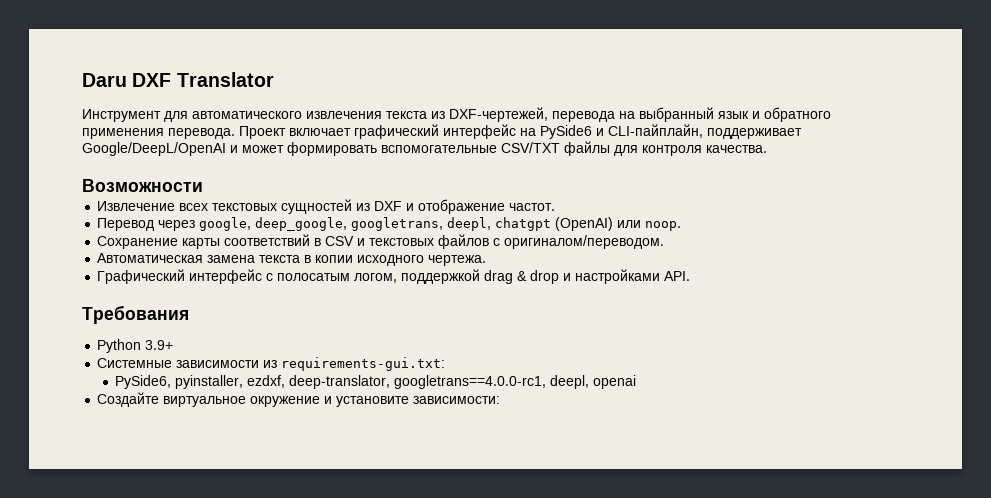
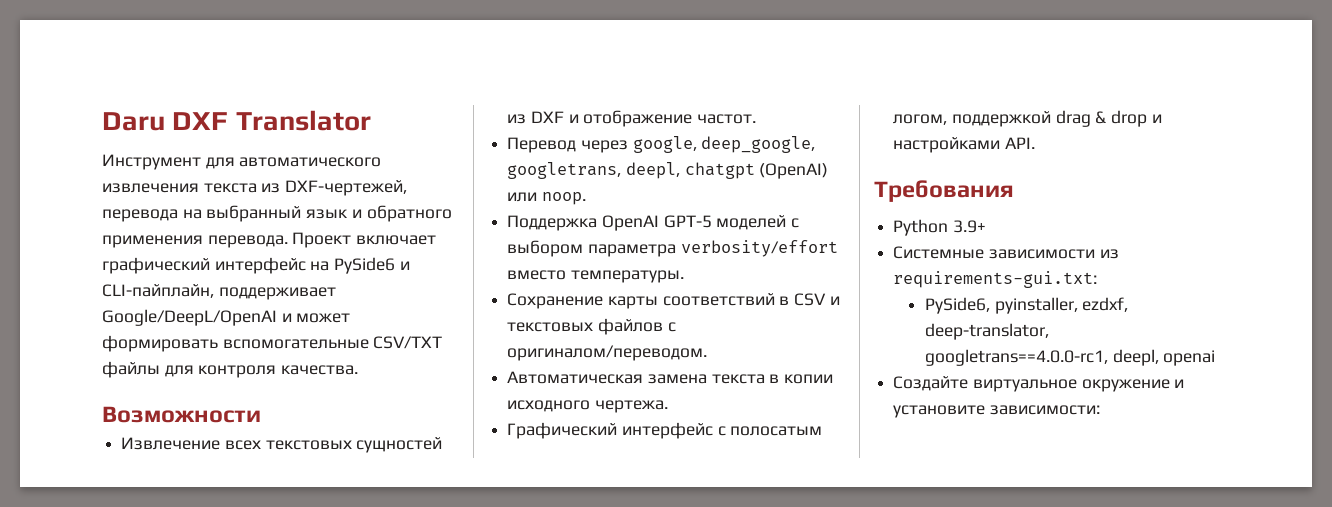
+ Поддержка OpenAI GPT-5 моделей с выбором параметра verbosity/effort вместо температуры.

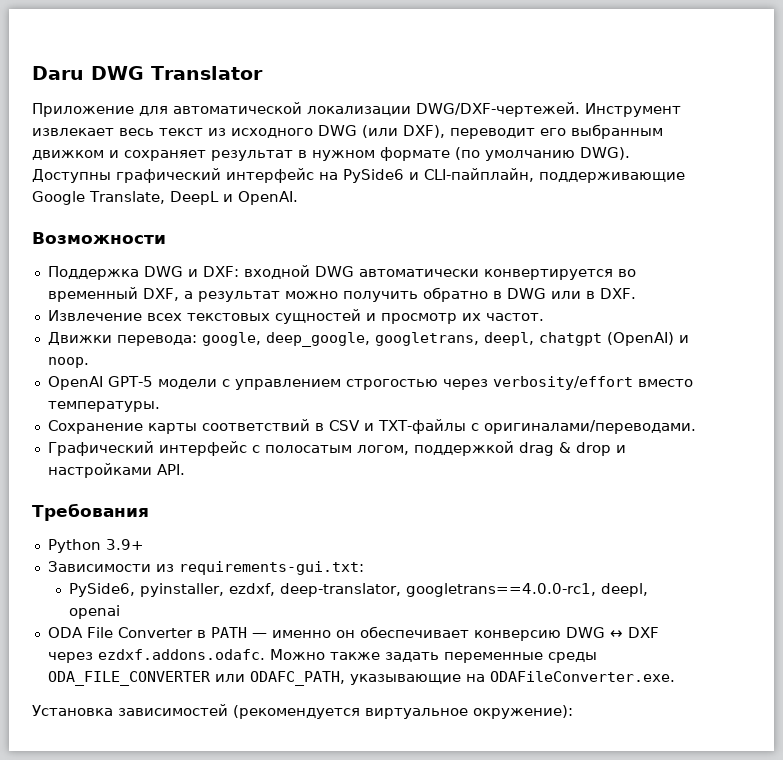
- Daru DXF Translator
+ Daru DWG Translator
- Инструмент для автоматического извлечения текста из DXF-чертежей, перевода на выбранный язык и обратного применения перевода. Проект включает графический интерфейс на PySide6 и CLI-пайплайн, поддерживает Google/DeepL/OpenAI и может формировать вспомогательные CSV/TXT файлы для контроля качества.
+ Приложение для автоматической локализации DWG/DXF-чертежей. Инструмент извлекает весь текст из исходного DWG (или DXF), переводит его выбранным движком и сохраняет результат в нужном формате (по умолчанию DWG). Доступны графический интерфейс на PySide6 и CLI-пайплайн, поддерживающие Google Translate, DeepL и OpenAI.
  Возможности
+ Поддержка DWG и DXF: входной DWG автоматически конвертируется во временный DXF, а результат можно получить обратно в DWG или в DXF.
- Извлечение всех текстовых сущностей из DXF и отображение частот.
+ Извлечение всех текстовых сущностей и просмотр их частот.
- Перевод через google, deep_google, googletrans, deepl, chatgpt (OpenAI) или noop.
+ Движки перевода: google, deep_google, googletrans, deepl, chatgpt (OpenAI) и noop.
- Поддержка OpenAI GPT-5 моделей с выбором параметра verbosity/effort вместо температуры.
+ OpenAI GPT-5 модели с управлением строгостью через verbosity/effort вместо температуры.
- Сохранение карты соответствий в CSV и текстовых файлов с оригиналом/переводом.
- Автоматическая замена текста в копии исходного чертежа.
+ Сохранение карты соответствий в CSV и TXT-файлы с оригиналами/переводами.
- Системные зависимости из requirements-gui.txt:
+ Зависимости из requirements-gui.txt:
- Создайте виртуальное окружение и установите зависимости:
+ ODA File Converter в PATH — именно он обеспечивает конверсию DWG ↔ DXF через ezdxf.addons.odafc. Можно также задать переменные среды ODA_FILE_CONVERTER или ODAFC_PATH, указывающие на ODAFileConverter.exe.
+ Установка зависимостей (рекомендуется виртуальное окружение):

